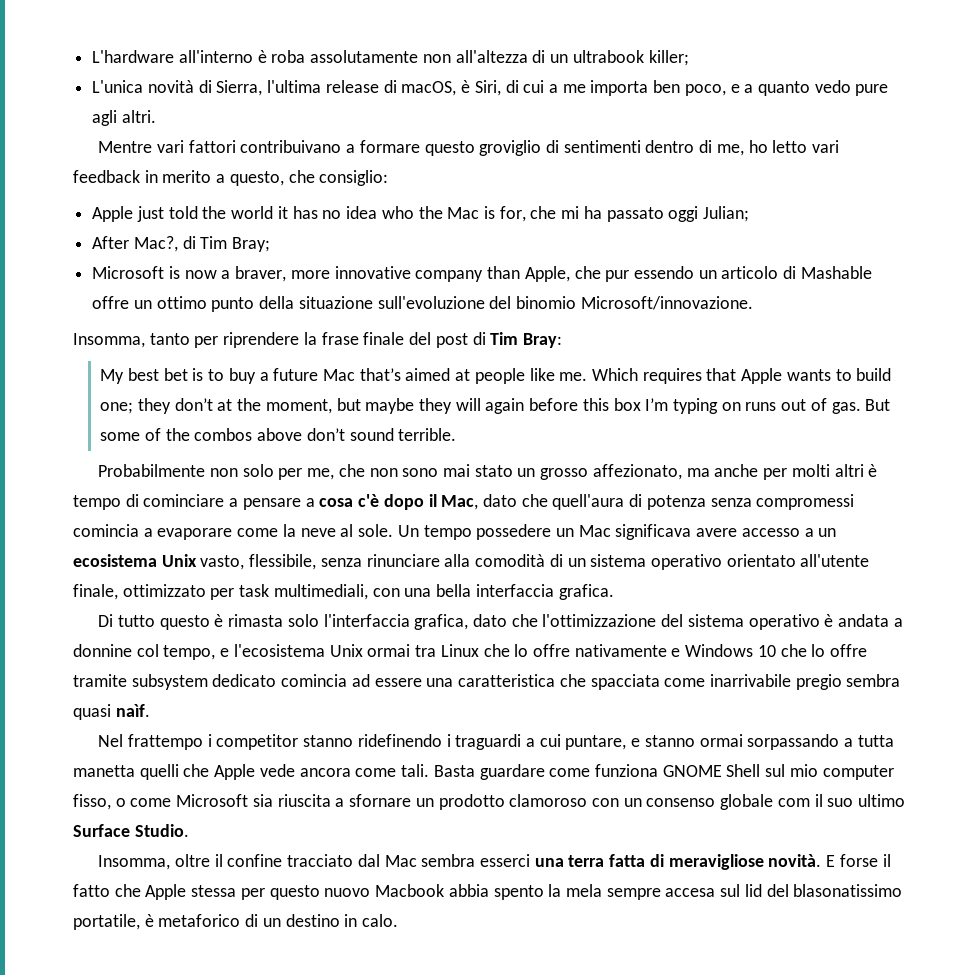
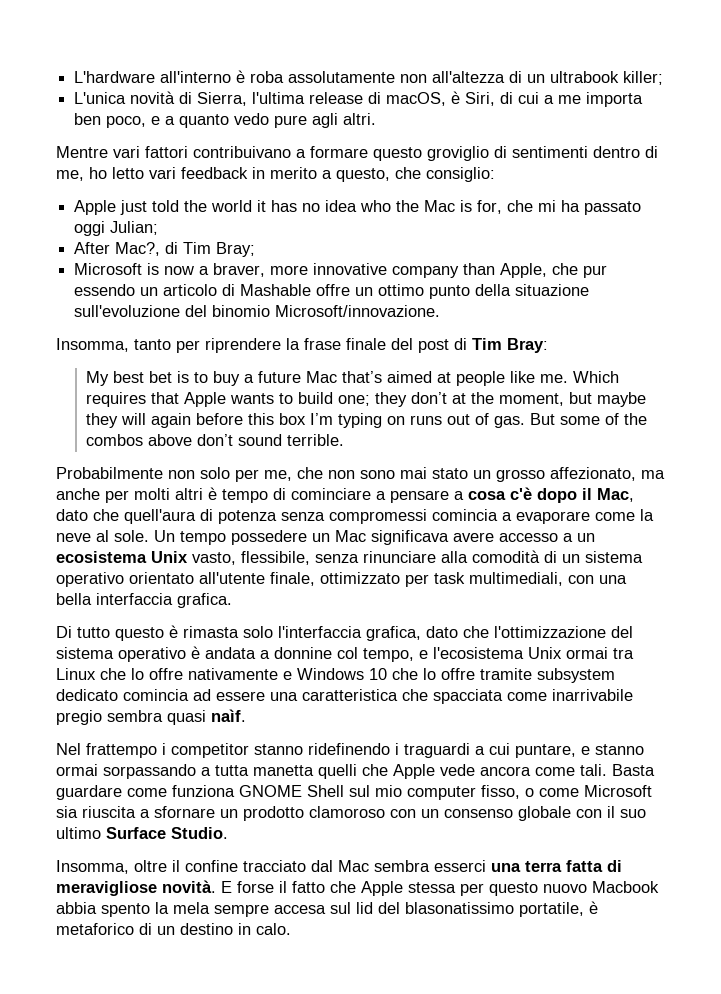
- Basta guardare come funziona GNOME Shell sul mio computer fisso, o come Microsoft sia riuscita a sfornare un prodotto clamoroso con un consenso globale com il suo ultimo Surface Studio.
+ Basta guardare come funziona GNOME Shell sul mio computer fisso, o come Microsoft sia riuscita a sfornare un prodotto clamoroso con un consenso globale con il suo ultimo Surface Studio.

